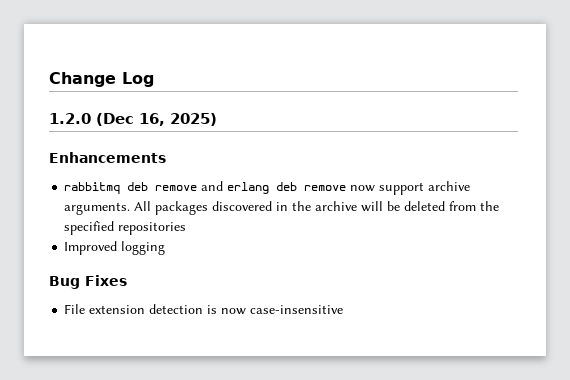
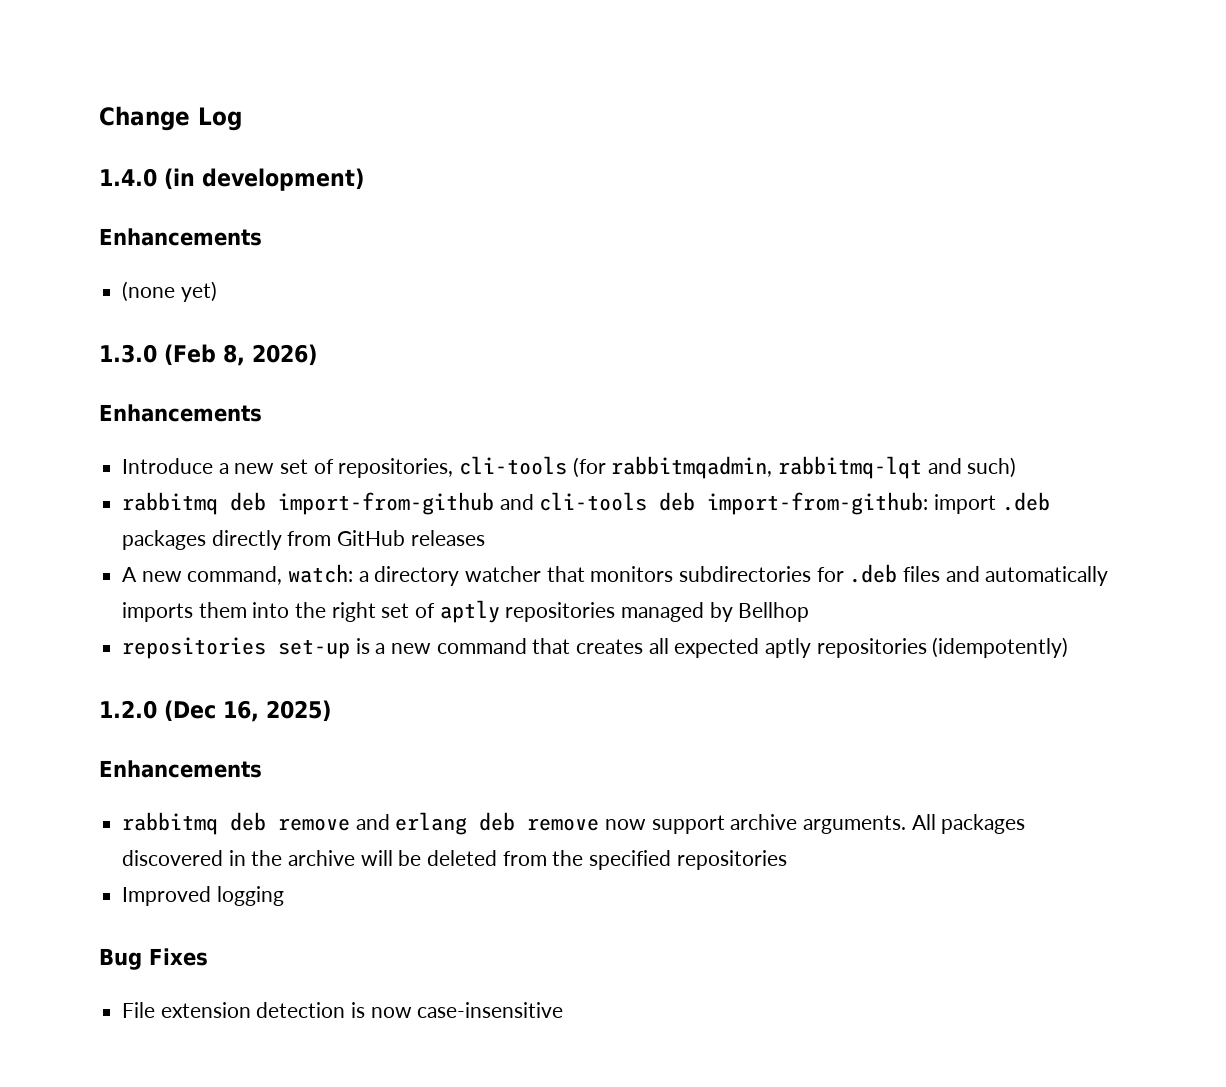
+ 1.4.0 (in development)
+ Enhancements
+ (none yet)
+ 1.3.0 (Feb 8, 2026)
+ Enhancements
+ Introduce a new set of repositories, cli-tools (for rabbitmqadmin, rabbitmq-lqt and such)
+ rabbitmq deb import-from-github and cli-tools deb import-from-github: import .deb packages directly from GitHub releases
+ A new command, watch: a directory watcher that monitors subdirectories for .deb files and automatically imports them into the right set of aptly repositories managed by Bellhop
+ repositories set-up is a new command that creates all expected aptly repositories (idempotently)

